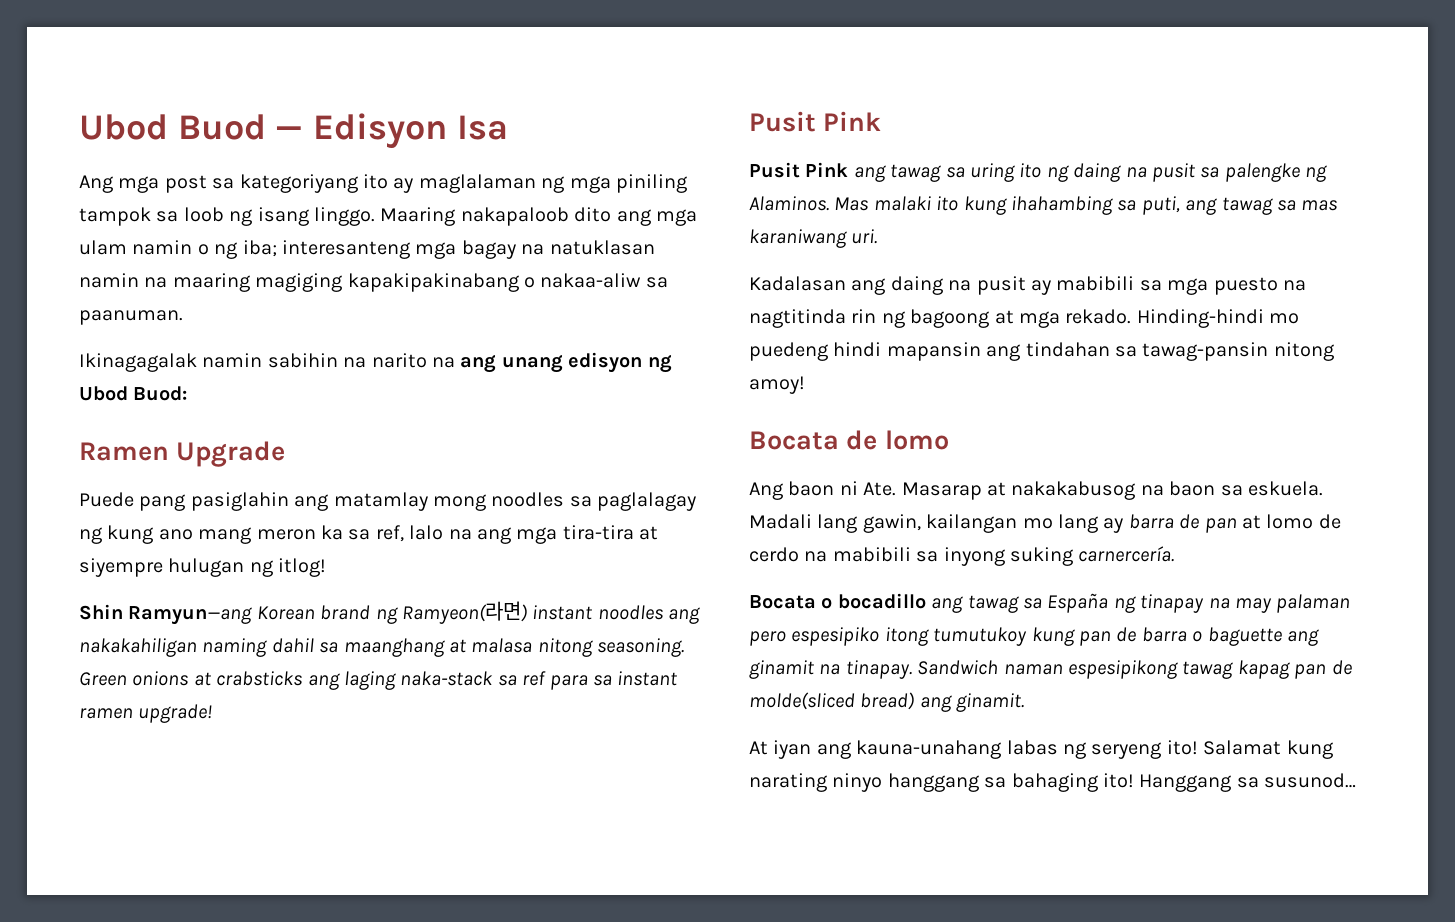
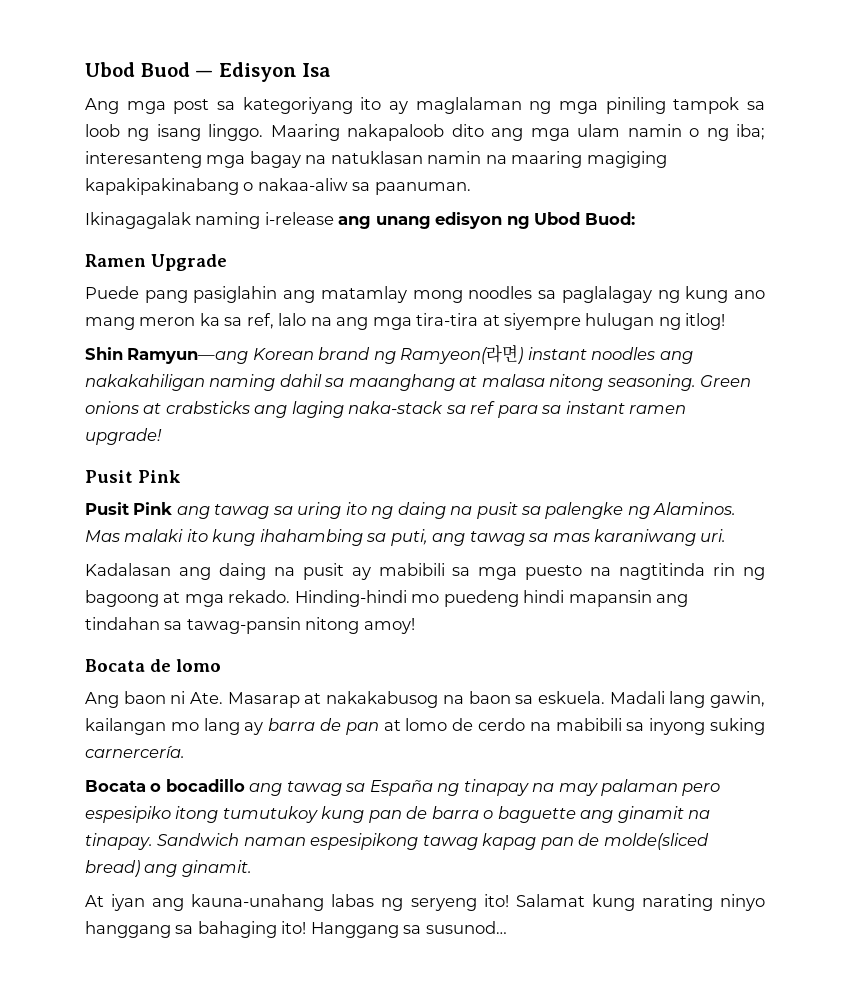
- Ikinagagalak namin sabihin na narito na ang unang edisyon ng Ubod Buod:
+ Ikinagagalak naming i-release ang unang edisyon ng Ubod Buod:

